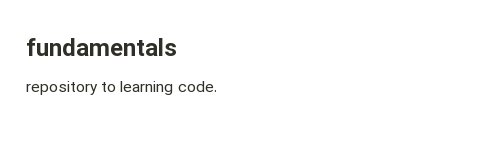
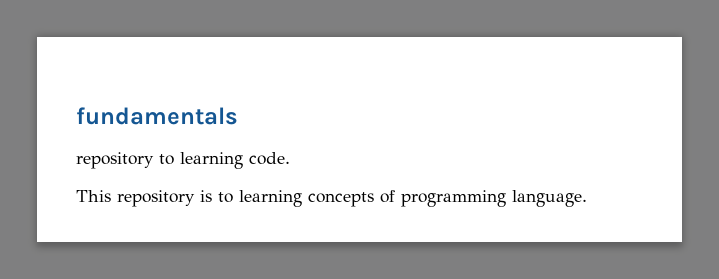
+ This repository is to learning concepts of programming language.

